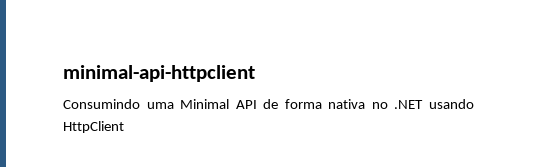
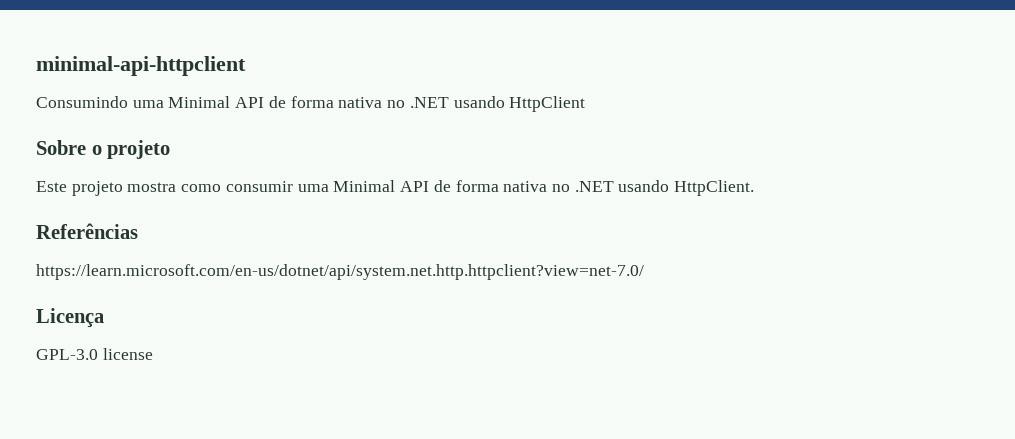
+ Sobre o projeto
+ Este projeto mostra como consumir uma Minimal API de forma nativa no .NET usando HttpClient.
+ Referências
+ https://learn.microsoft.com/en-us/dotnet/api/system.net.http.httpclient?view=net-7.0/
+ Licença
+ GPL-3.0 license

